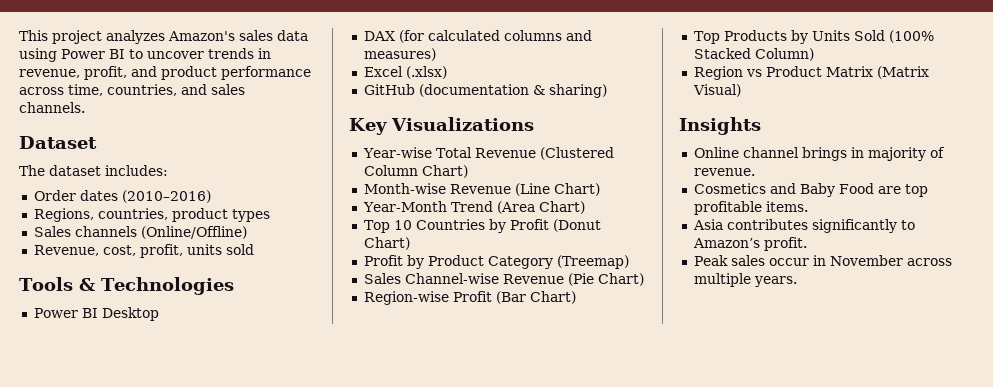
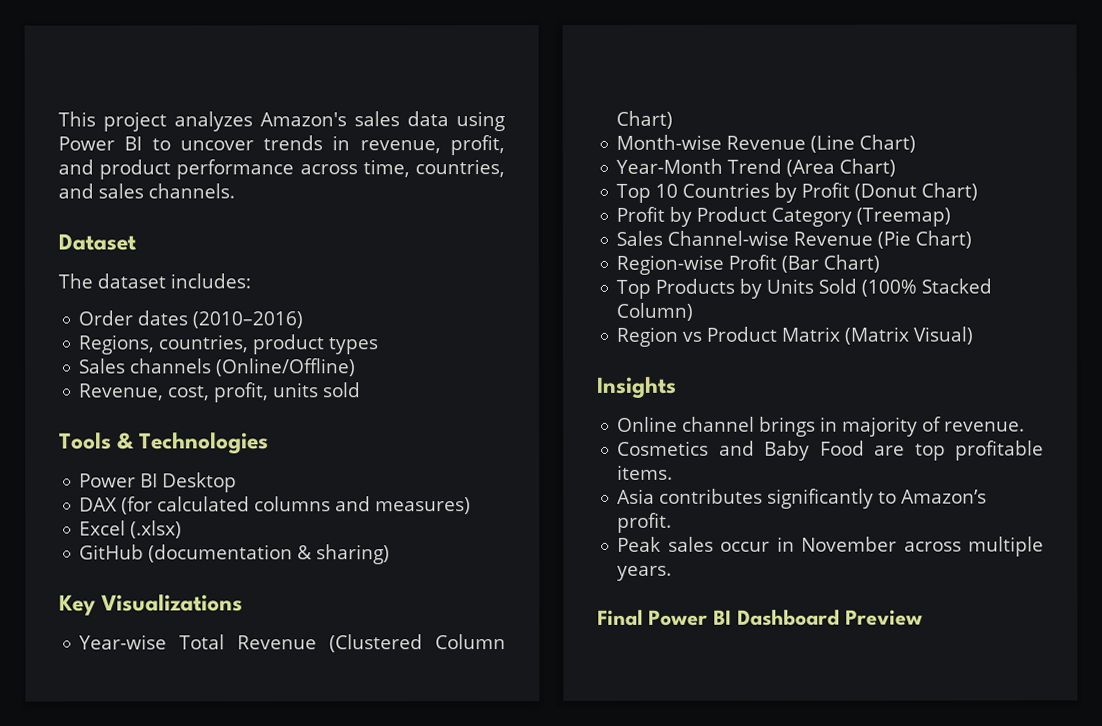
+ Final Power BI Dashboard Preview

